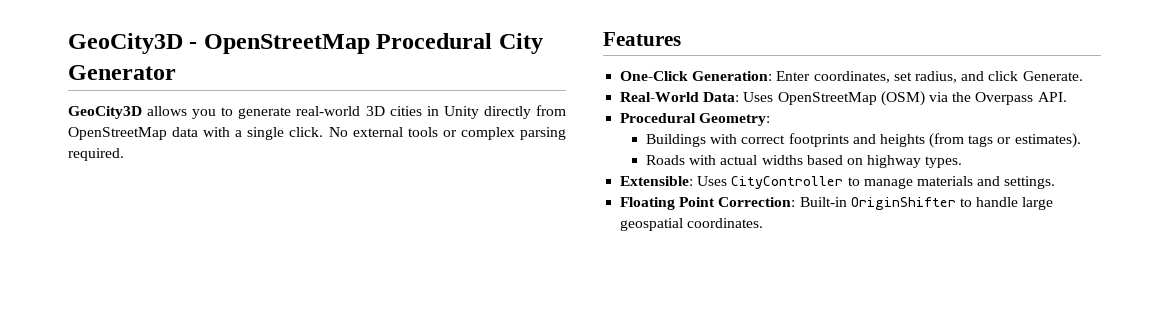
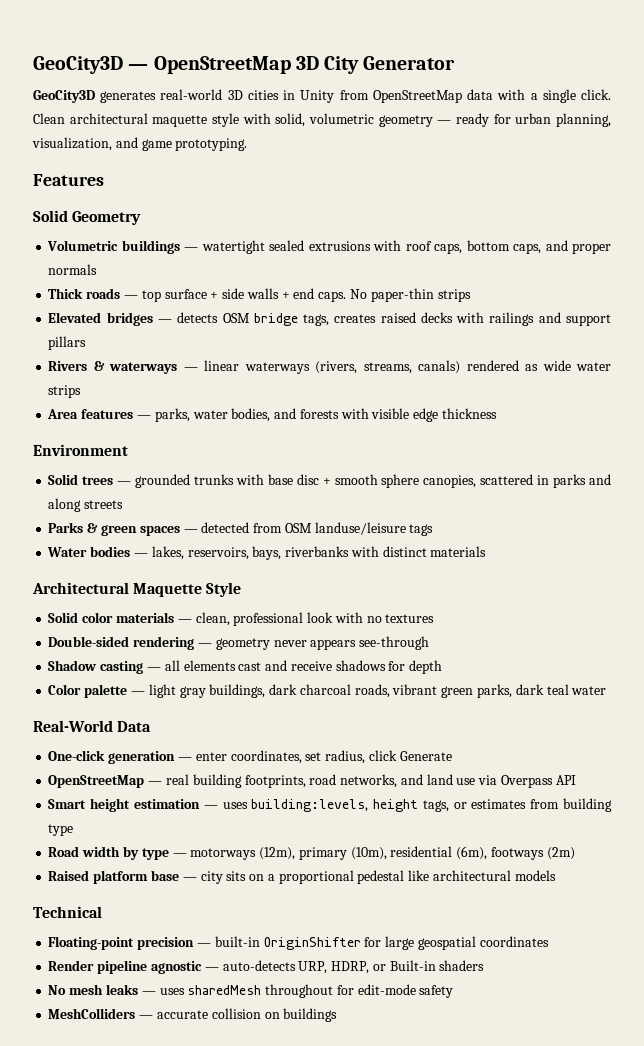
- GeoCity3D - OpenStreetMap Procedural City Generator
+ GeoCity3D — OpenStreetMap 3D City Generator
- GeoCity3D allows you to generate real-world 3D cities in Unity directly from OpenStreetMap data with a single click.
+ GeoCity3D generates real-world 3D cities in Unity from OpenStreetMap data with a single click.
- No external tools or complex parsing required.
+ Clean architectural maquette style with solid, volumetric geometry — ready for urban planning, visualization, and game prototyping.
  Features
- One-Click Generation: Enter coordinates, set radius, and click Generate.
- Real-World Data: Uses OpenStreetMap (OSM) via the Overpass API.
- Procedural Geometry:
- Buildings with correct footprints and heights (from tags or estimates).
- Roads with actual widths based on highway types.
- Extensible: Uses CityController to manage materials and settings.
- Floating Point Correction: Built-in OriginShifter to handle large geospatial coordinates.
+ Solid Geometry
+ Volumetric buildings — watertight sealed extrusions with roof caps, bottom caps, and proper normals
+ Thick roads — top surface + side walls + end caps. No paper-thin strips
+ Elevated bridges — detects OSM bridge tags, creates raised decks with railings and support pillars
+ Rivers & waterways — linear waterways (rivers, streams, canals) rendered as wide water strips
+ Area features — parks, water bodies, and forests with visible edge thickness
+ Environment
+ Solid trees — grounded trunks with base disc + smooth sphere canopies, scattered in parks and along streets
+ Parks & green spaces — detected from OSM landuse/leisure tags
+ Water bodies — lakes, reservoirs, bays, riverbanks with distinct materials
+ Architectural Maquette Style
+ Solid color materials — clean, professional look with no textures
+ Double-sided rendering — geometry never appears see-through
+ Shadow casting — all elements cast and receive shadows for depth
+ Color palette — light gray buildings, dark charcoal roads, vibrant green parks, dark teal water
+ Real-World Data
+ One-click generation — enter coordinates, set radius, click Generate
+ OpenStreetMap — real building footprints, road networks, and land use via Overpass API
+ Smart height estimation — uses building:levels, height tags, or estimates from building type
+ Road width by type — motorways (12m), primary (10m), residential (6m), footways (2m)
+ Raised platform base — city sits on a proportional pedestal like architectural models
+ Technical
+ Floating-point precision — built-in OriginShifter for large geospatial coordinates
+ Render pipeline agnostic — auto-detects URP, HDRP, or Built-in shaders
+ No mesh leaks — uses sharedMesh throughout for edit-mode safety
+ MeshColliders — accurate collision on buildings

